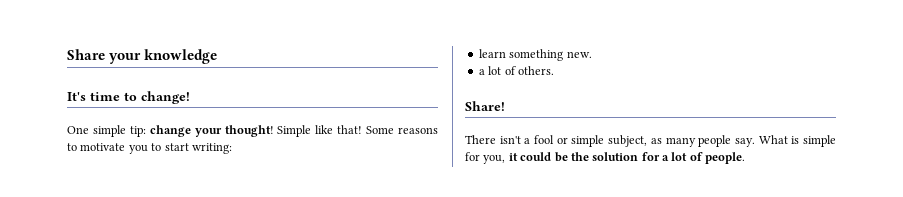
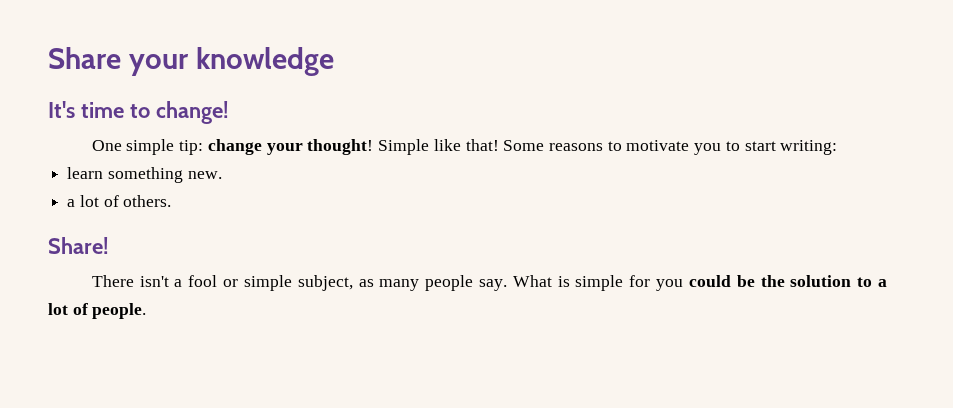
- What is simple for you, it could be the solution for a lot of people.
+ What is simple for you could be the solution to a lot of people.

